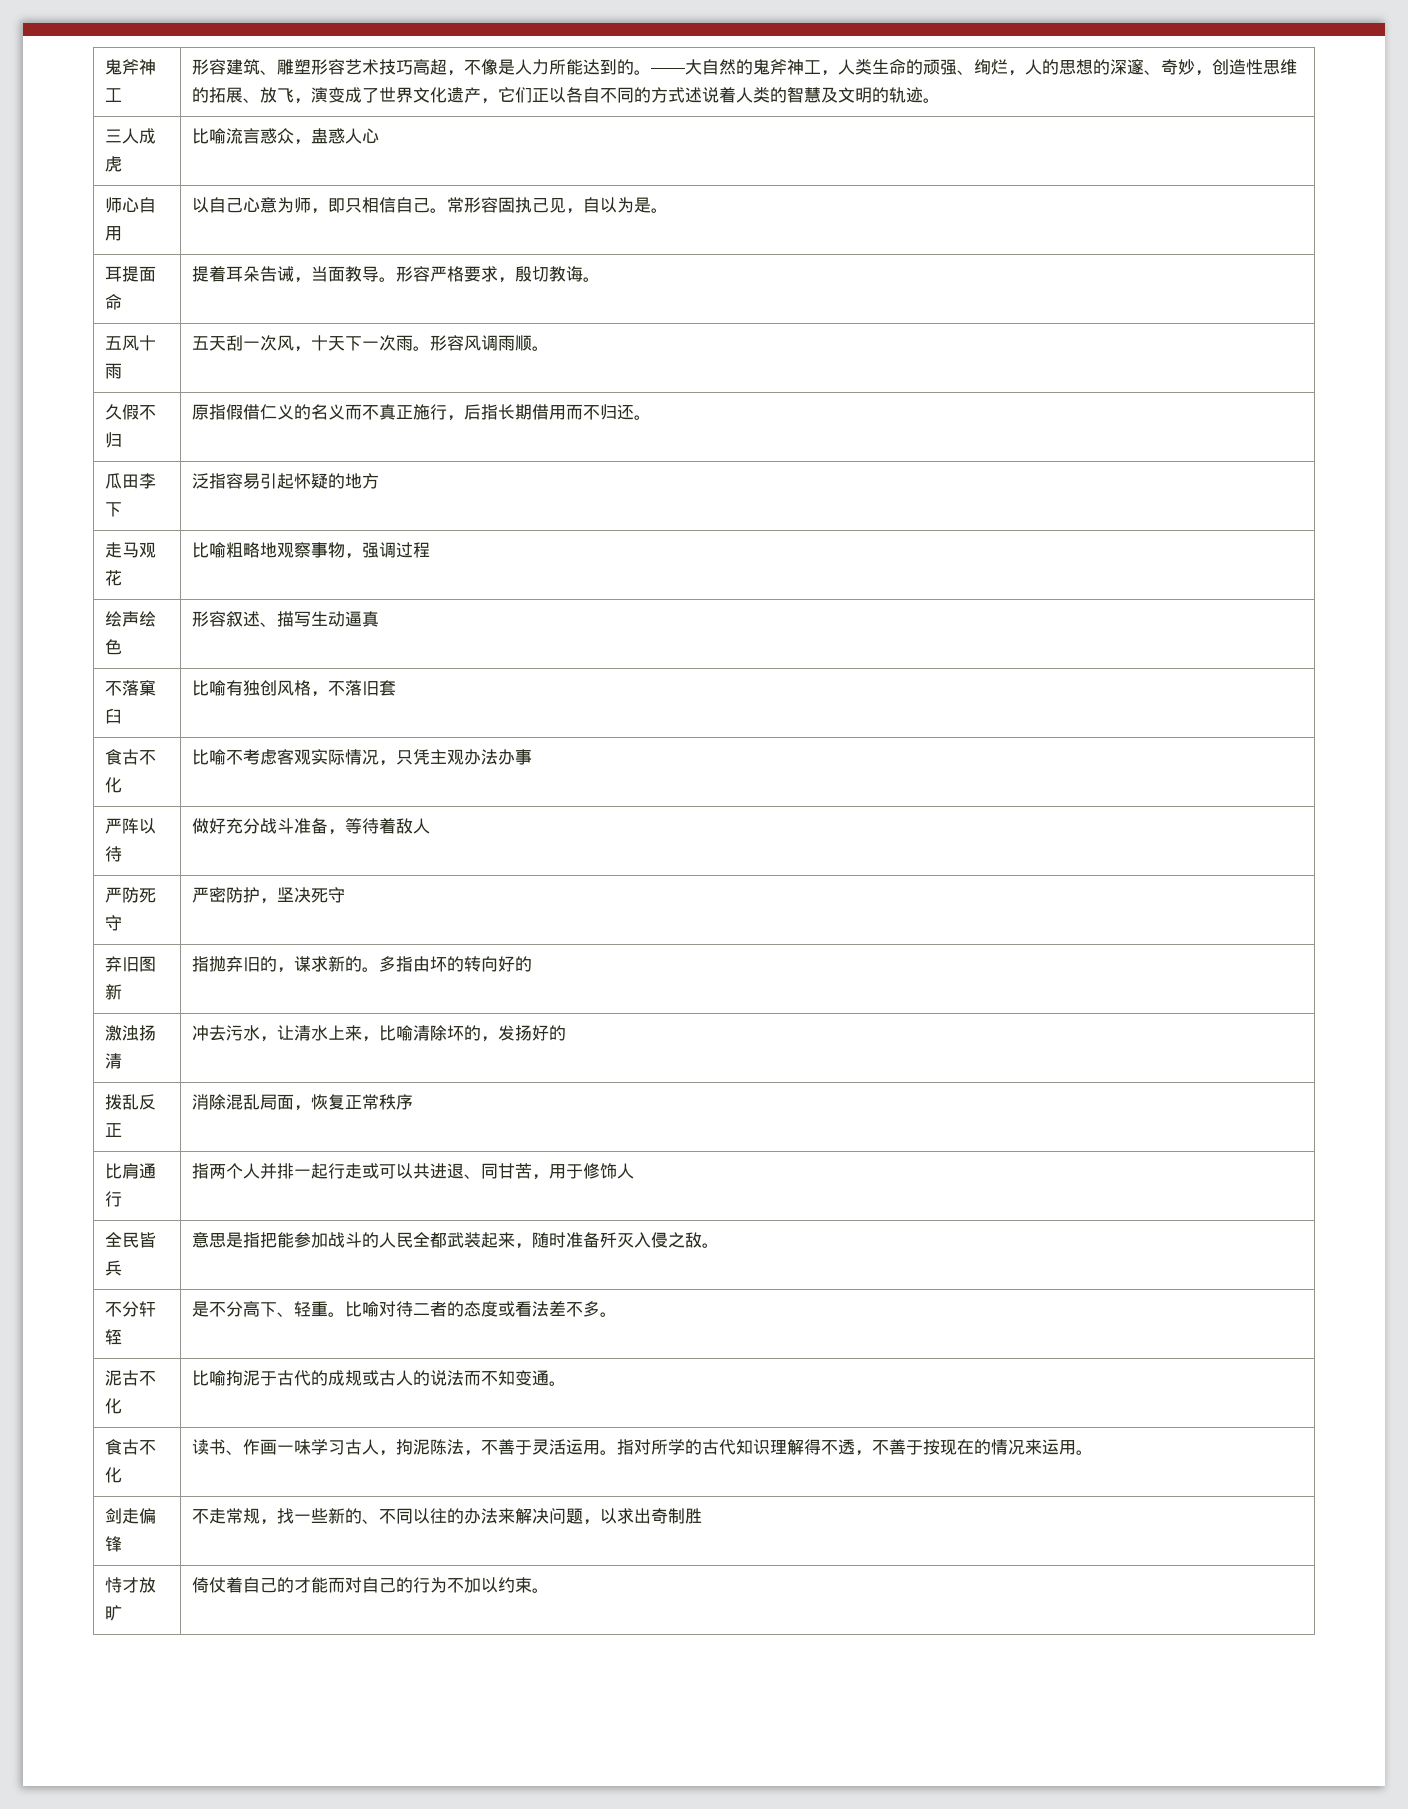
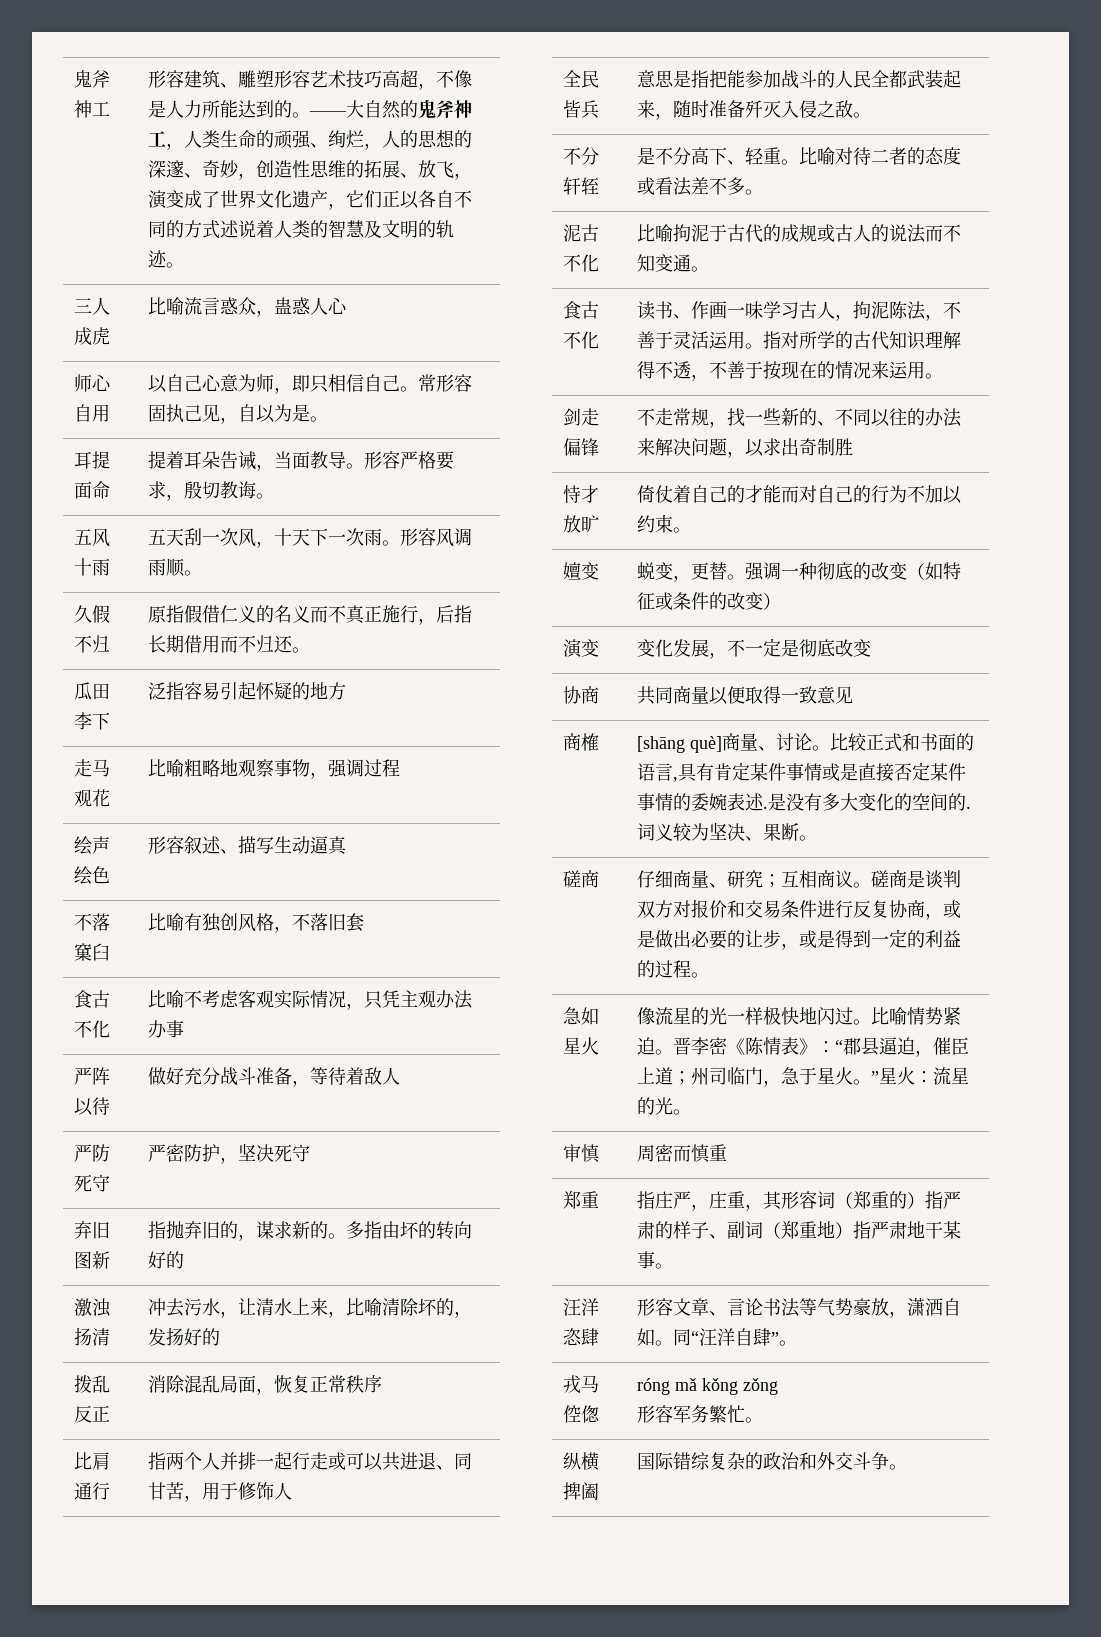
+ 嬗变 | 蜕变，更替。强调一种彻底的改变（如特征或条件的改变）
+ 演变 | 变化发展，不一定是彻底改变
+ 协商 | 共同商量以便取得一致意见
+ 商榷 | [shāng què]商量、讨论。比较正式和书面的语言,具有肯定某件事情或是直接否定某件事情的委婉表述.是没有多大变化的空间的.词义较为坚决、果断。
+ 磋商 | 仔细商量、研究；互相商议。磋商是谈判双方对报价和交易条件进行反复协商，或是做出必要的让步，或是得到一定的利益的过程。
+ 急如星火 | 像流星的光一样极快地闪过。比喻情势紧迫。晋李密《陈情表》：“郡县逼迫，催臣上道；州司临门，急于星火。”星火：流星的光。
+ 审慎 | 周密而慎重
+ 郑重 | 指庄严，庄重，其形容词（郑重的）指严肃的样子、副词（郑重地）指严肃地干某事。
+ 汪洋恣肆 | 形容文章、言论书法等气势豪放，潇洒自如。同“汪洋自肆”。
+ 戎马倥偬 | róng mǎ kǒng zǒng
+ 形容军务繁忙。
+ 纵横捭阖 | 国际错综复杂的政治和外交斗争。

